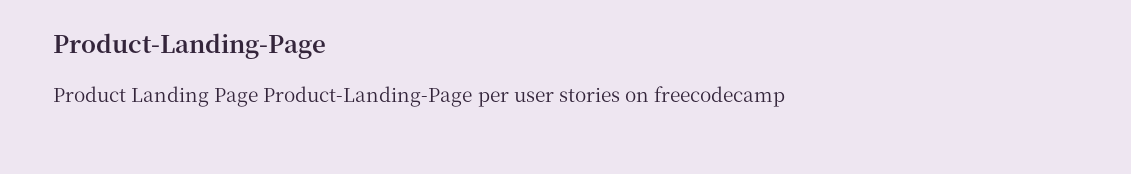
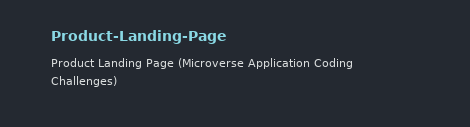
- Product Landing Page Product-Landing-Page per user stories on freecodecamp
+ Product Landing Page (Microverse Application Coding Challenges)

